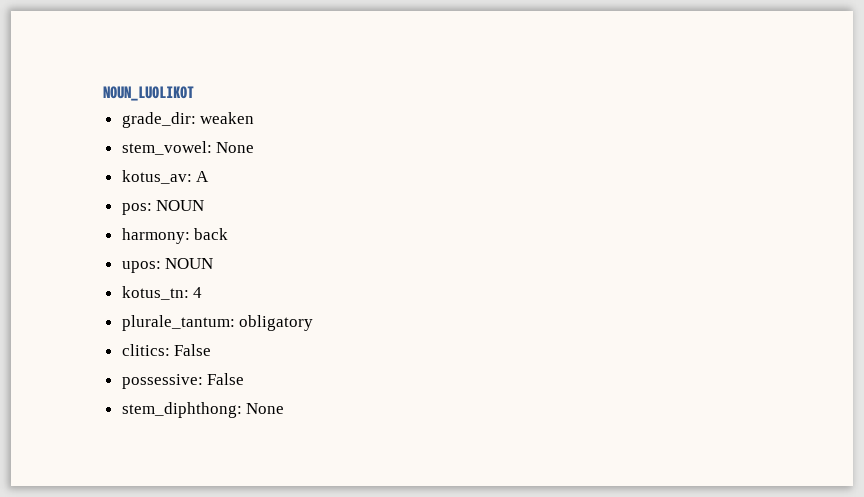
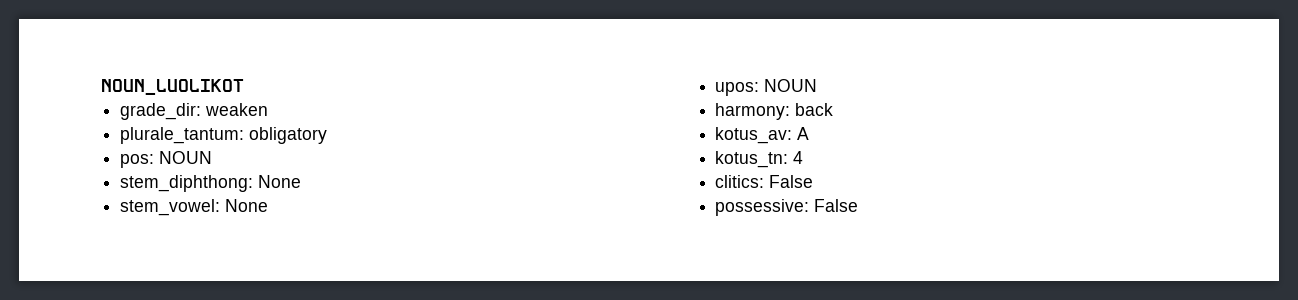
+ plurale_tantum: obligatory
+ pos: NOUN
+ stem_diphthong: None
- kotus_av: A
- pos: NOUN
+ upos: NOUN
- upos: NOUN
+ kotus_av: A
- plurale_tantum: obligatory
- stem_diphthong: None

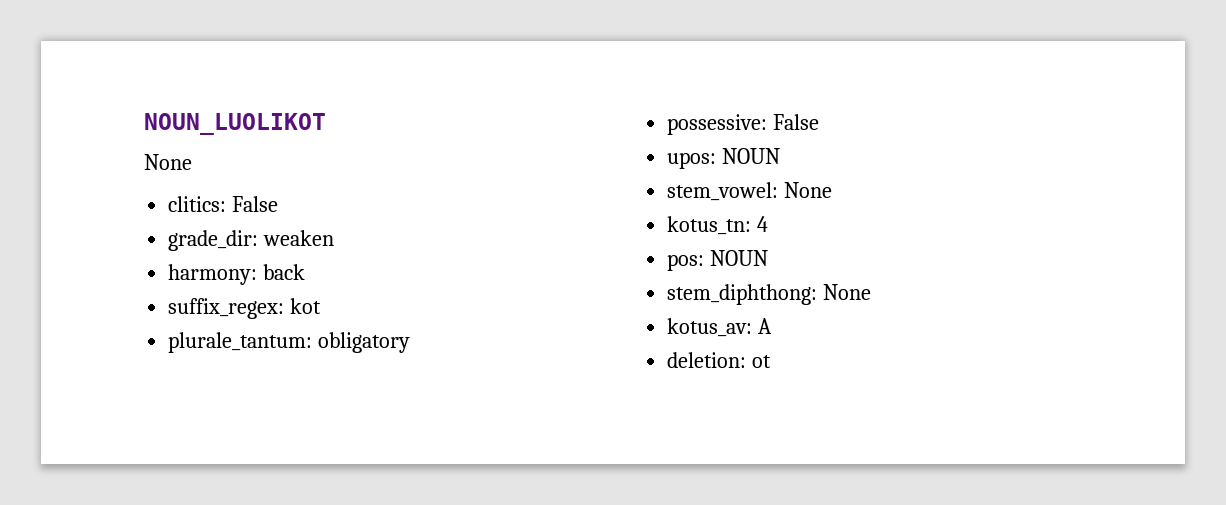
  NOUN_LUOLIKOT
+ None
+ clitics: False
+ harmony: back
+ suffix_regex: kot
  plurale_tantum: obligatory
+ possessive: False
+ upos: NOUN
+ stem_vowel: None
+ kotus_tn: 4
  pos: NOUN
  stem_diphthong: None
- stem_vowel: None
- upos: NOUN
- harmony: back
  kotus_av: A
- kotus_tn: 4
- clitics: False
- possessive: False
+ deletion: ot

